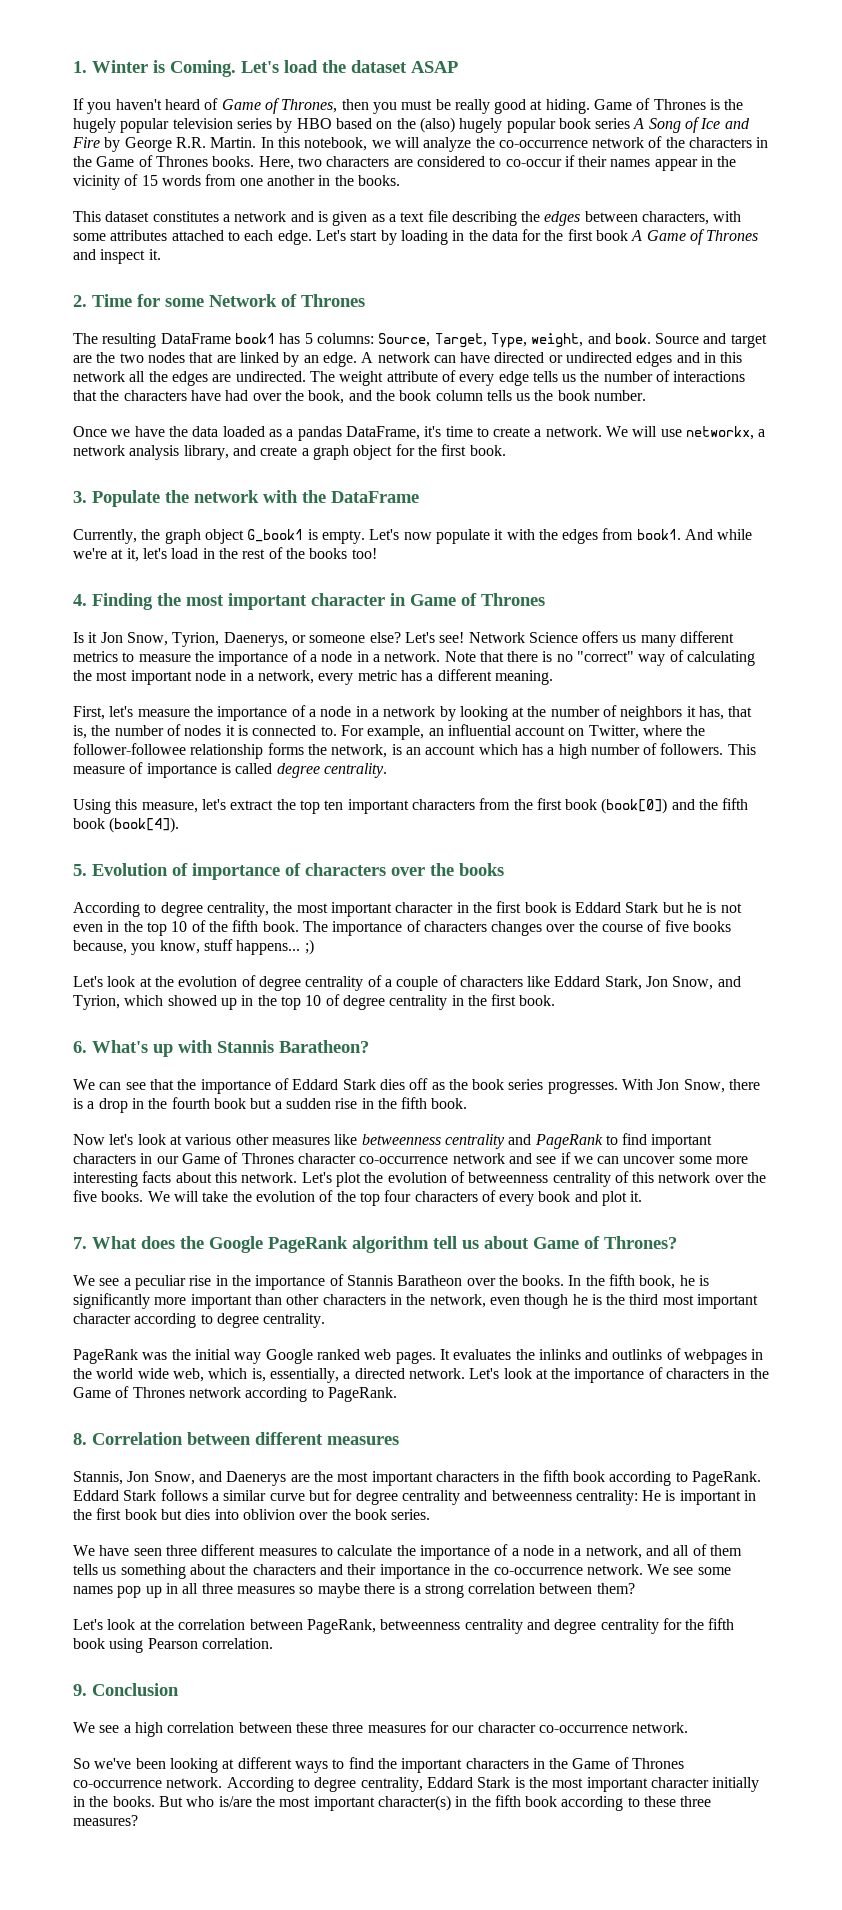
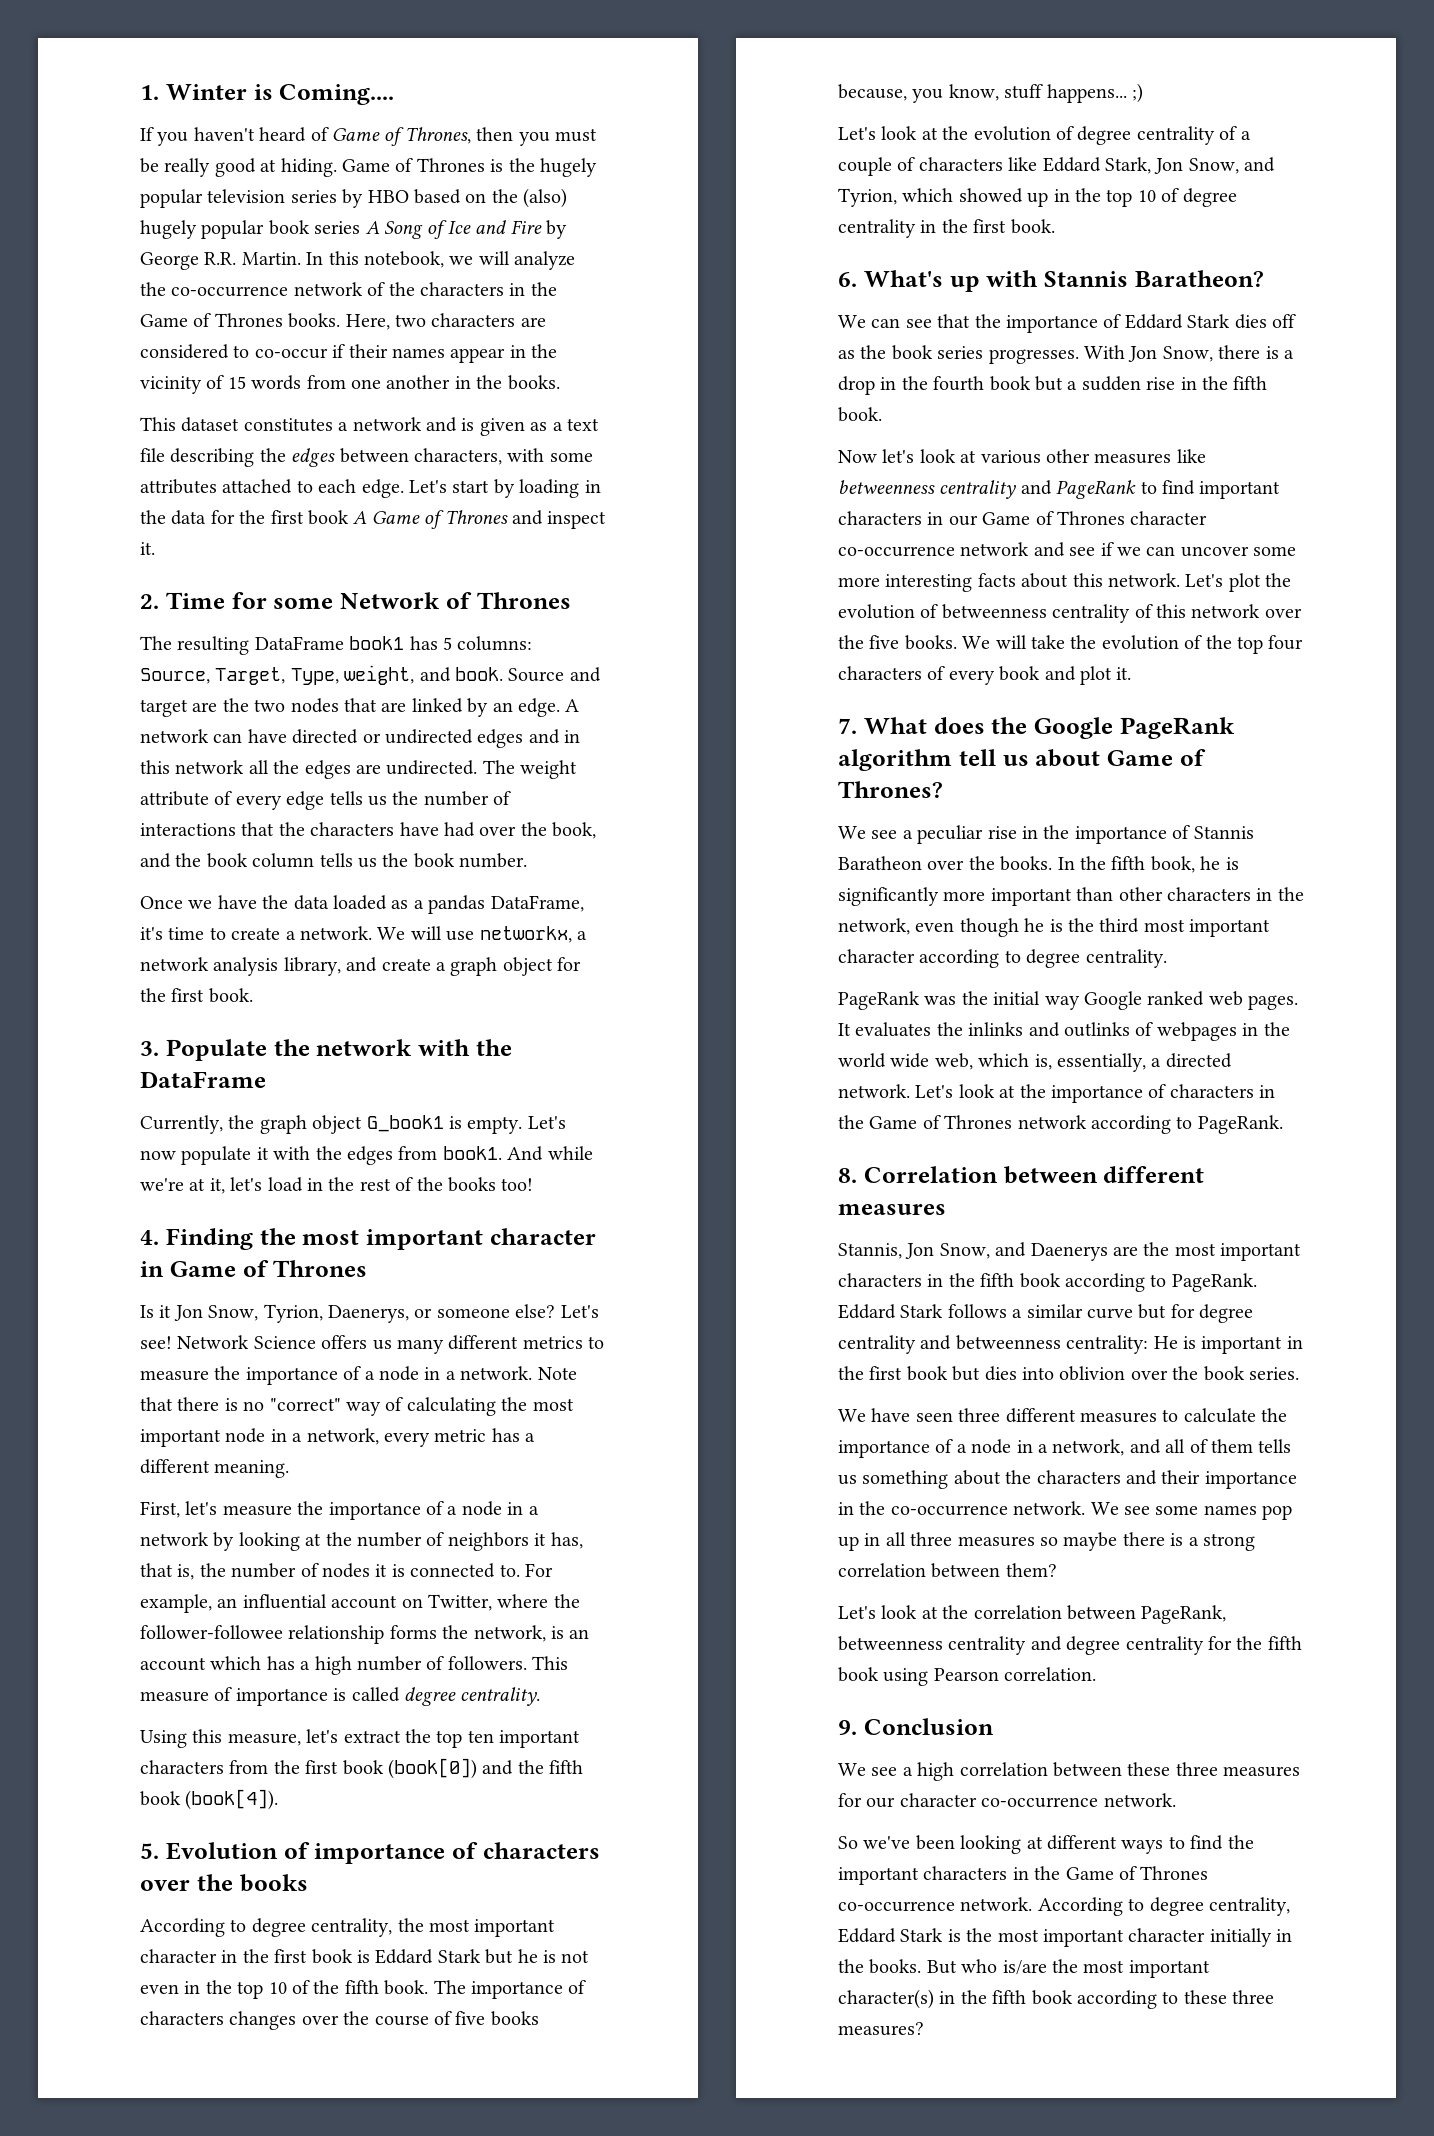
- 1. Winter is Coming. Let's load the dataset ASAP
+ 1. Winter is Coming....

